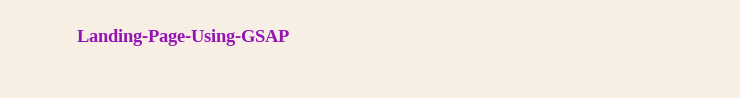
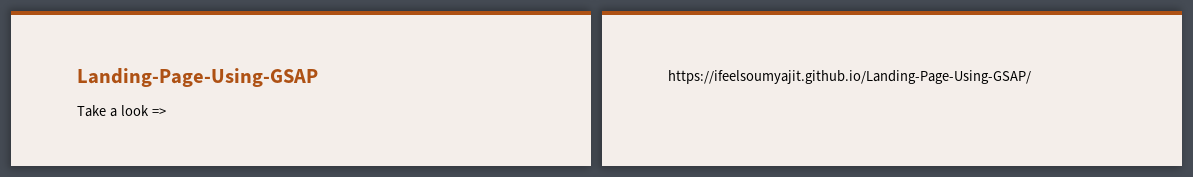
+ Take a look => https://ifeelsoumyajit.github.io/Landing-Page-Using-GSAP/

